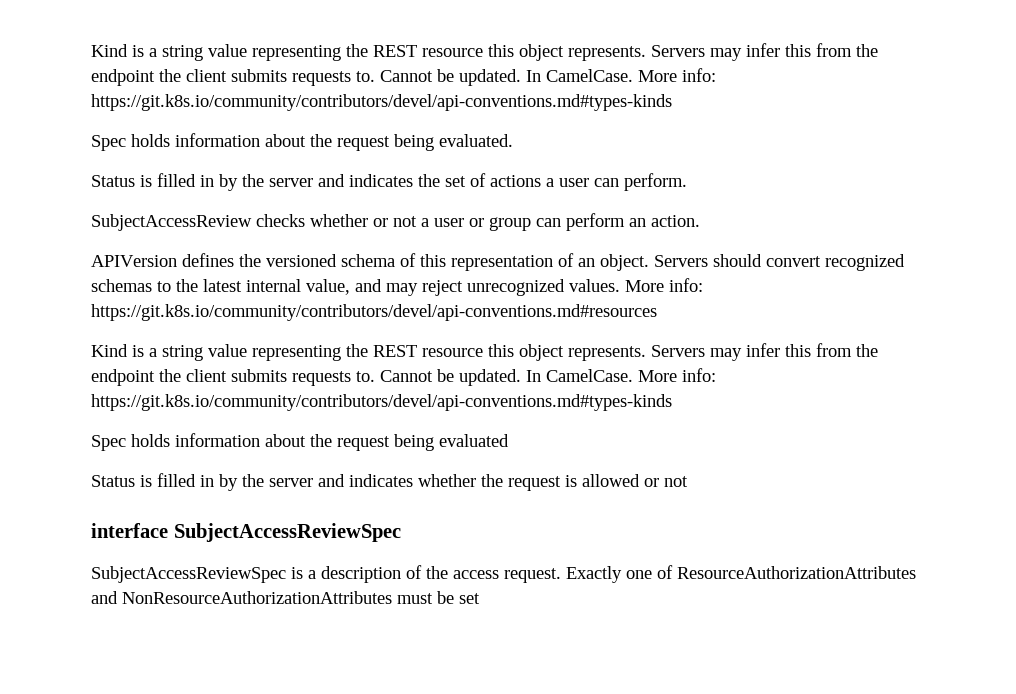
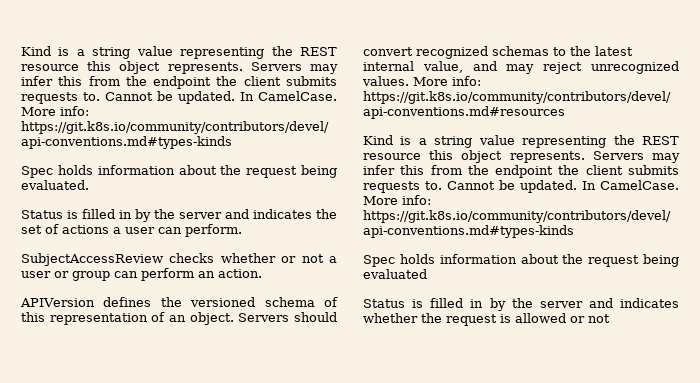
- interface SubjectAccessReviewSpec
- SubjectAccessReviewSpec is a description of the access request. Exactly one of ResourceAuthorizationAttributes and NonResourceAuthorizationAttributes must be set

